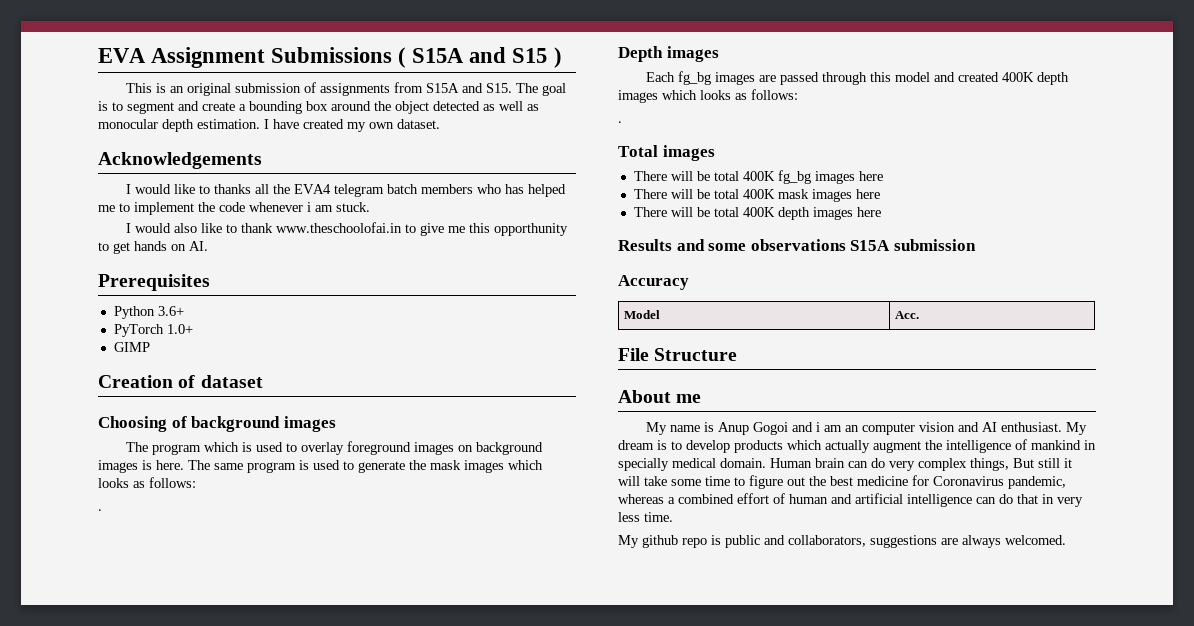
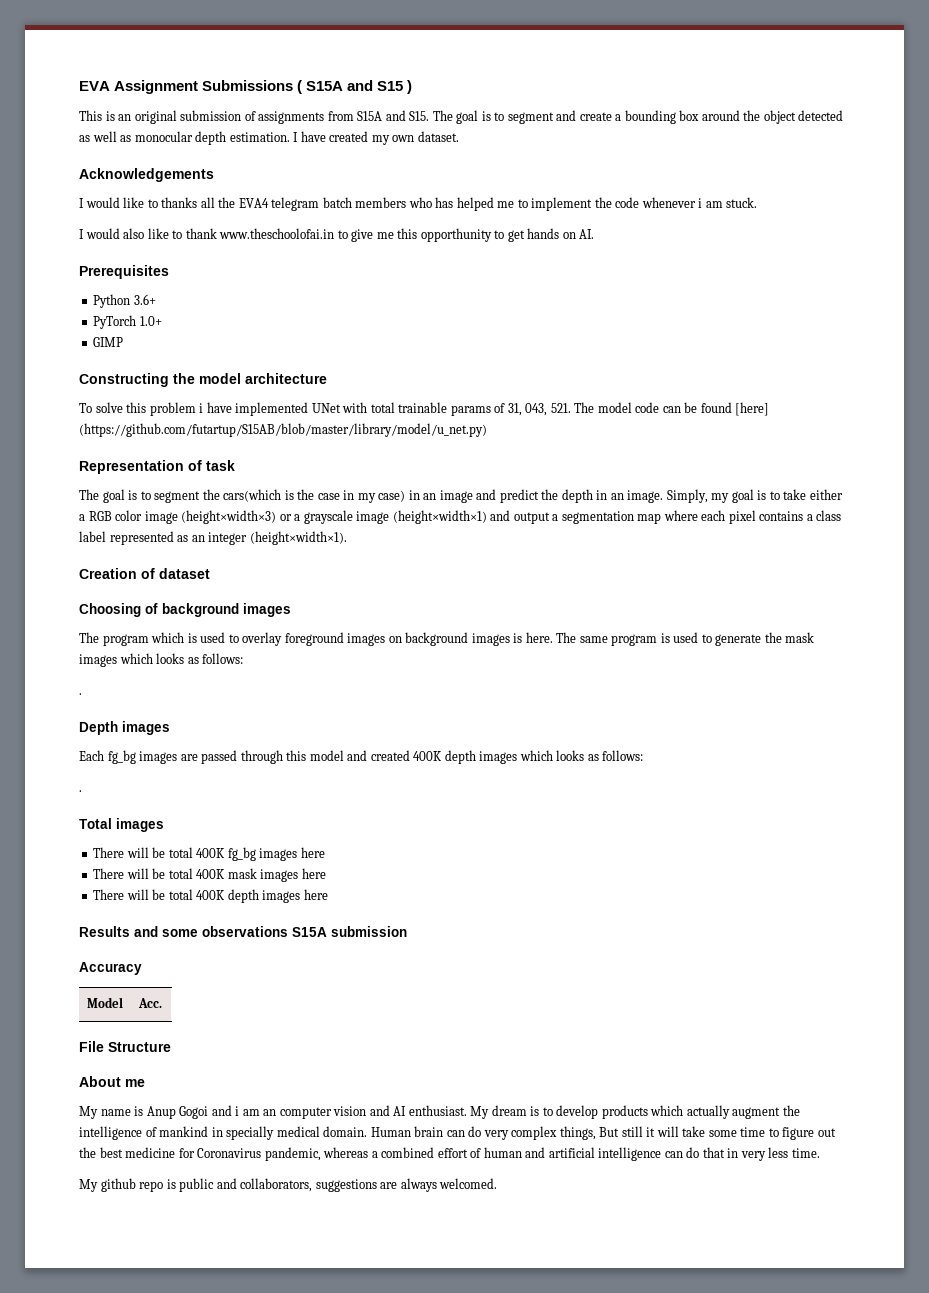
+ Constructing the model architecture
+ To solve this problem i have implemented UNet with total trainable params of 31, 043, 521. The model code can be found [here] (https://github.com/futartup/S15AB/blob/master/library/model/u_net.py)
+ Representation of task
+ The goal is to segment the cars(which is the case in my case) in an image and predict the depth in an image. Simply, my goal is to take either a RGB color image (height×width×3) or a grayscale image (height×width×1) and output a segmentation map where each pixel contains a class label represented as an integer (height×width×1).

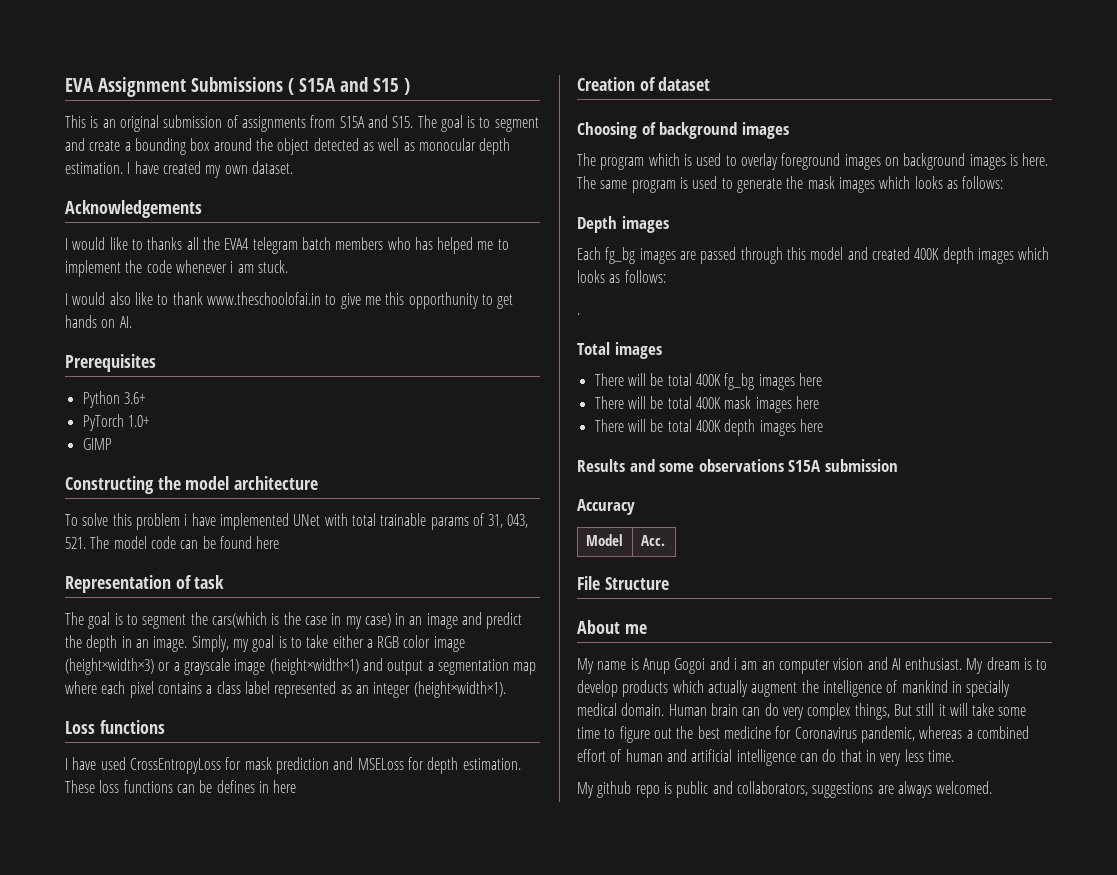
- To solve this problem i have implemented UNet with total trainable params of 31, 043, 521. The model code can be found [here] (https://github.com/futartup/S15AB/blob/master/library/model/u_net.py)
+ To solve this problem i have implemented UNet with total trainable params of 31, 043, 521. The model code can be found here
+ Loss functions
+ I have used CrossEntropyLoss for mask prediction and MSELoss for depth estimation. These loss functions can be defines in here
  The same program is used to generate the mask images which looks as follows:
- .

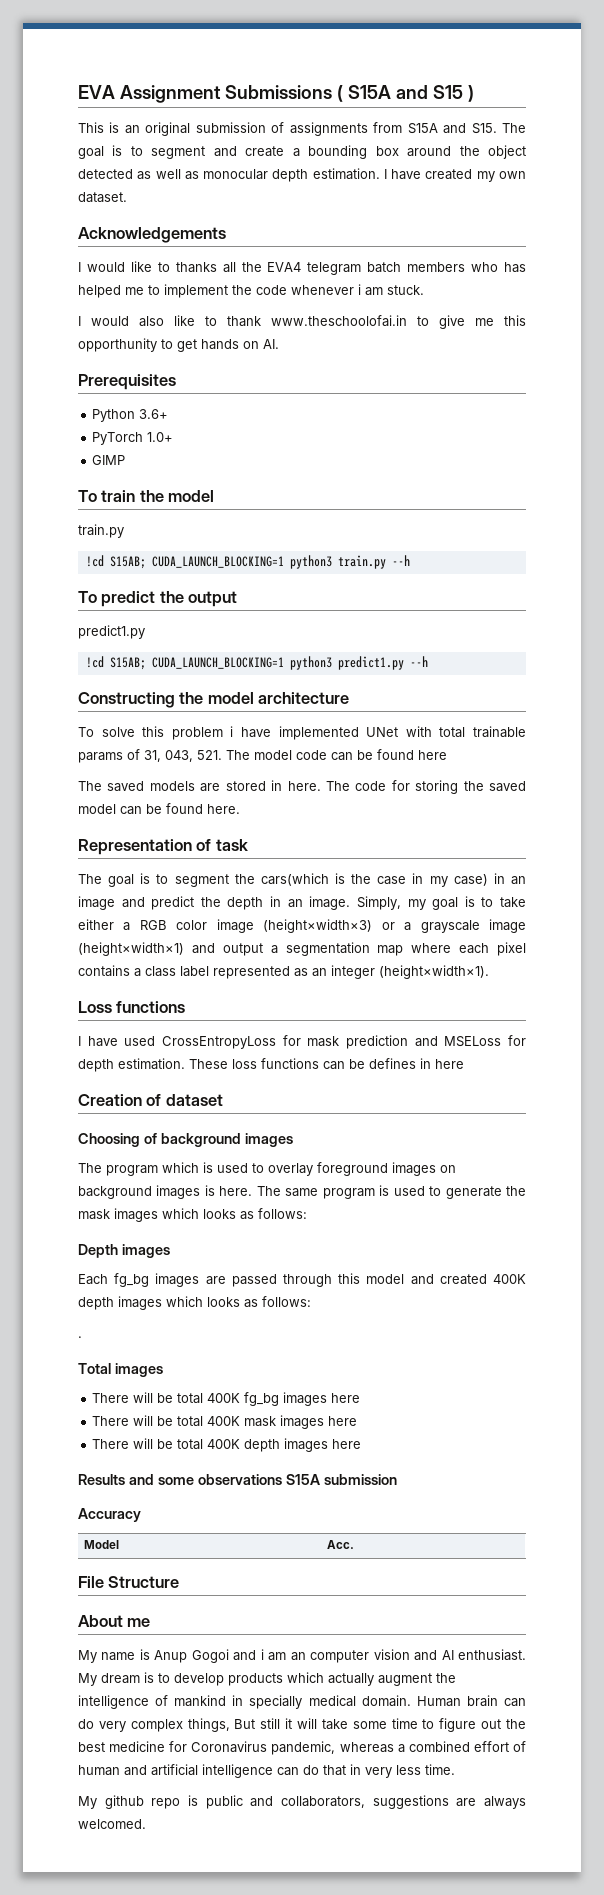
+ To train the model
+ train.py
+ !cd S15AB; CUDA_LAUNCH_BLOCKING=1 python3 train.py --h
+ To predict the output
+ predict1.py
+ !cd S15AB; CUDA_LAUNCH_BLOCKING=1 python3 predict1.py --h
+ The saved models are stored in here. The code for storing the saved model can be found here.

